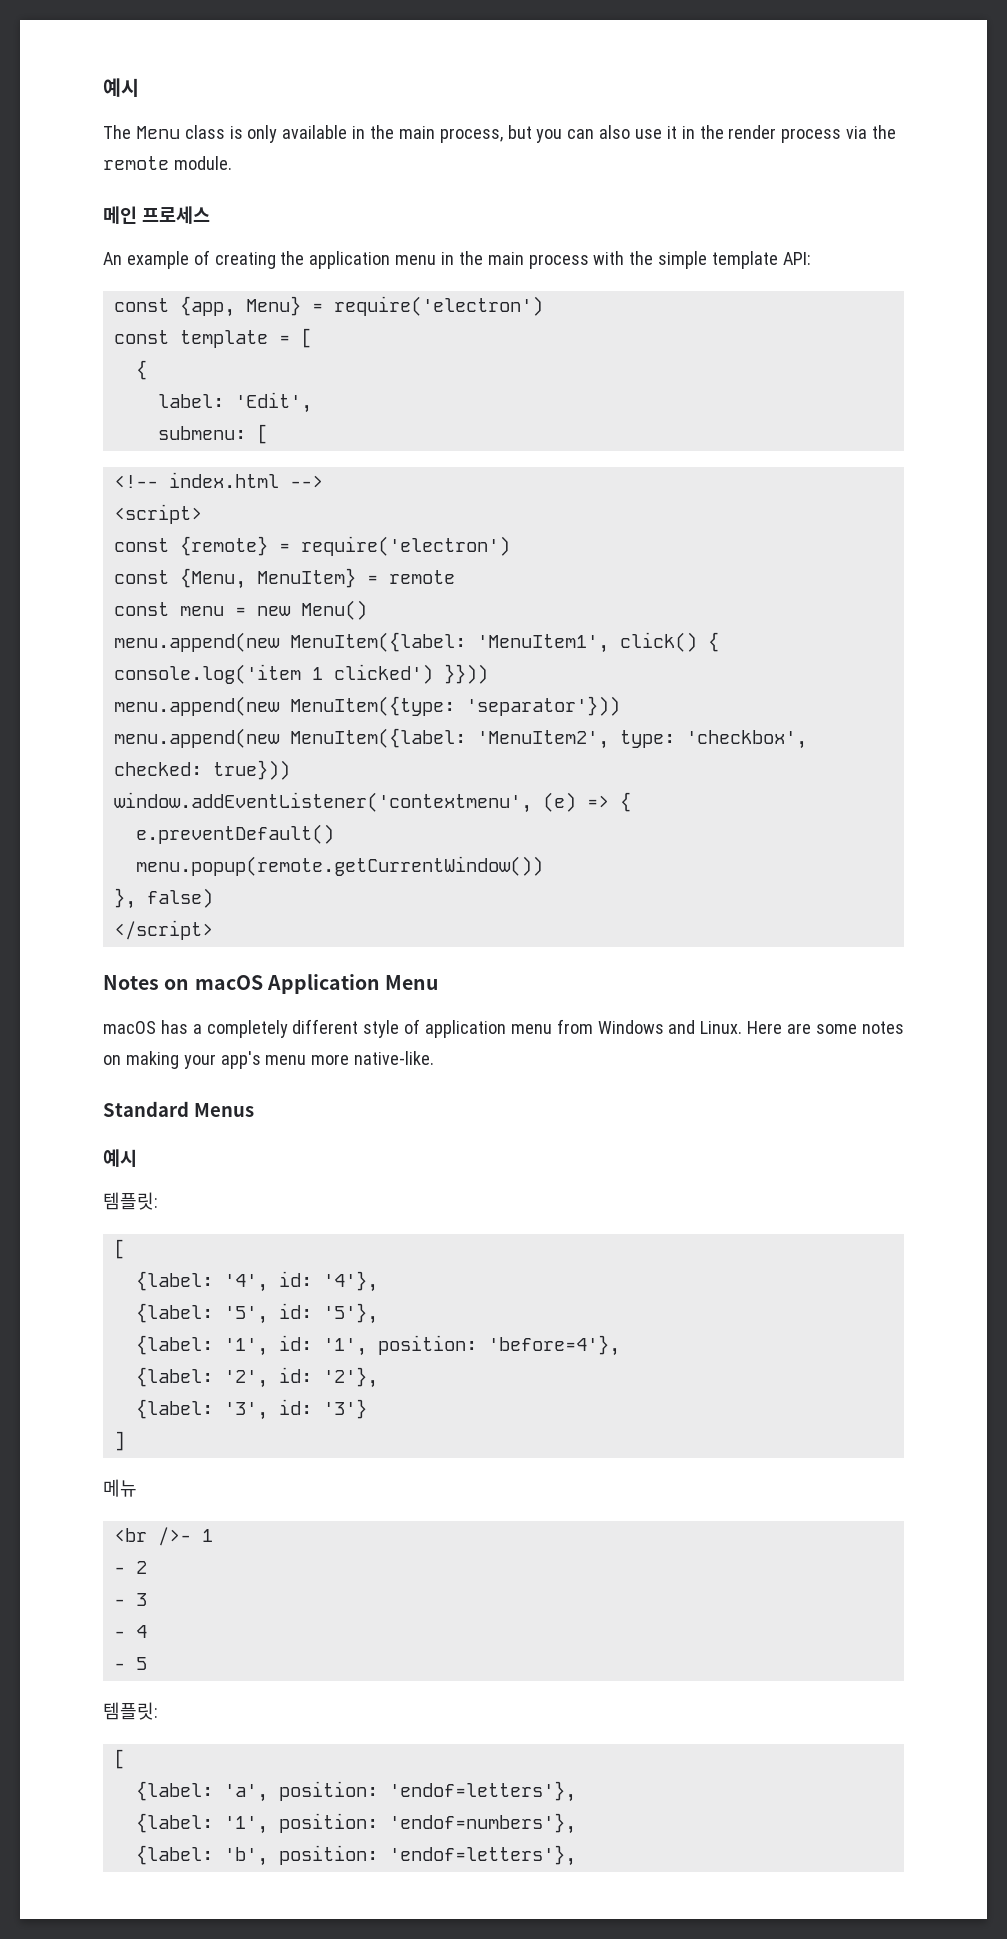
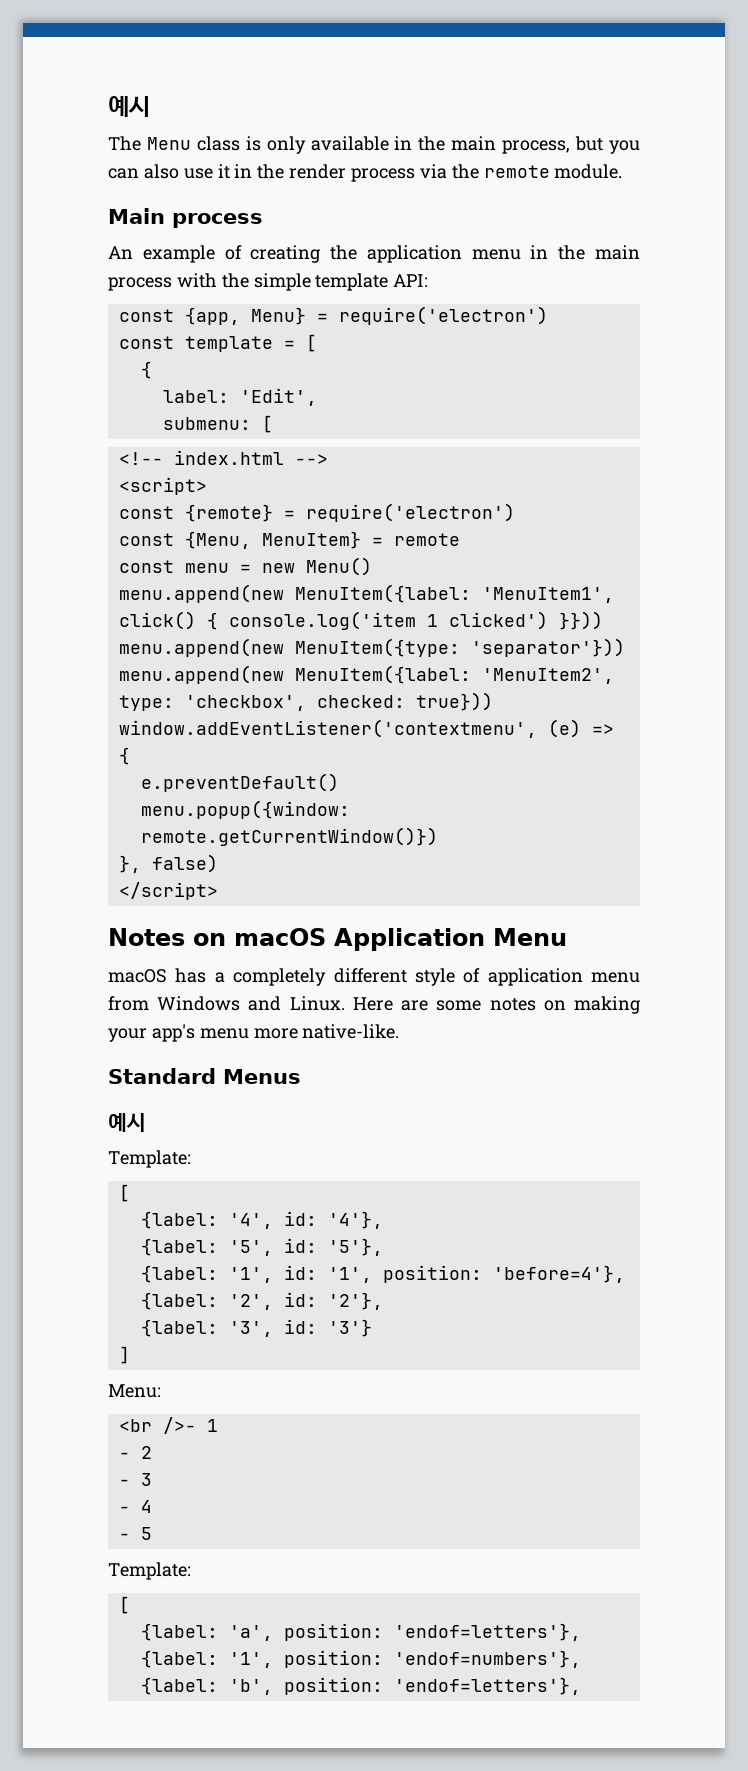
- 메인 프로세스
+ Main process
- menu.popup(remote.getCurrentWindow())
+ menu.popup({window: remote.getCurrentWindow()})
  Standard Menus
  예시
- 템플릿:
+ Template:
- 메뉴
+ Menu:
  - 5
- 템플릿:
+ Template:

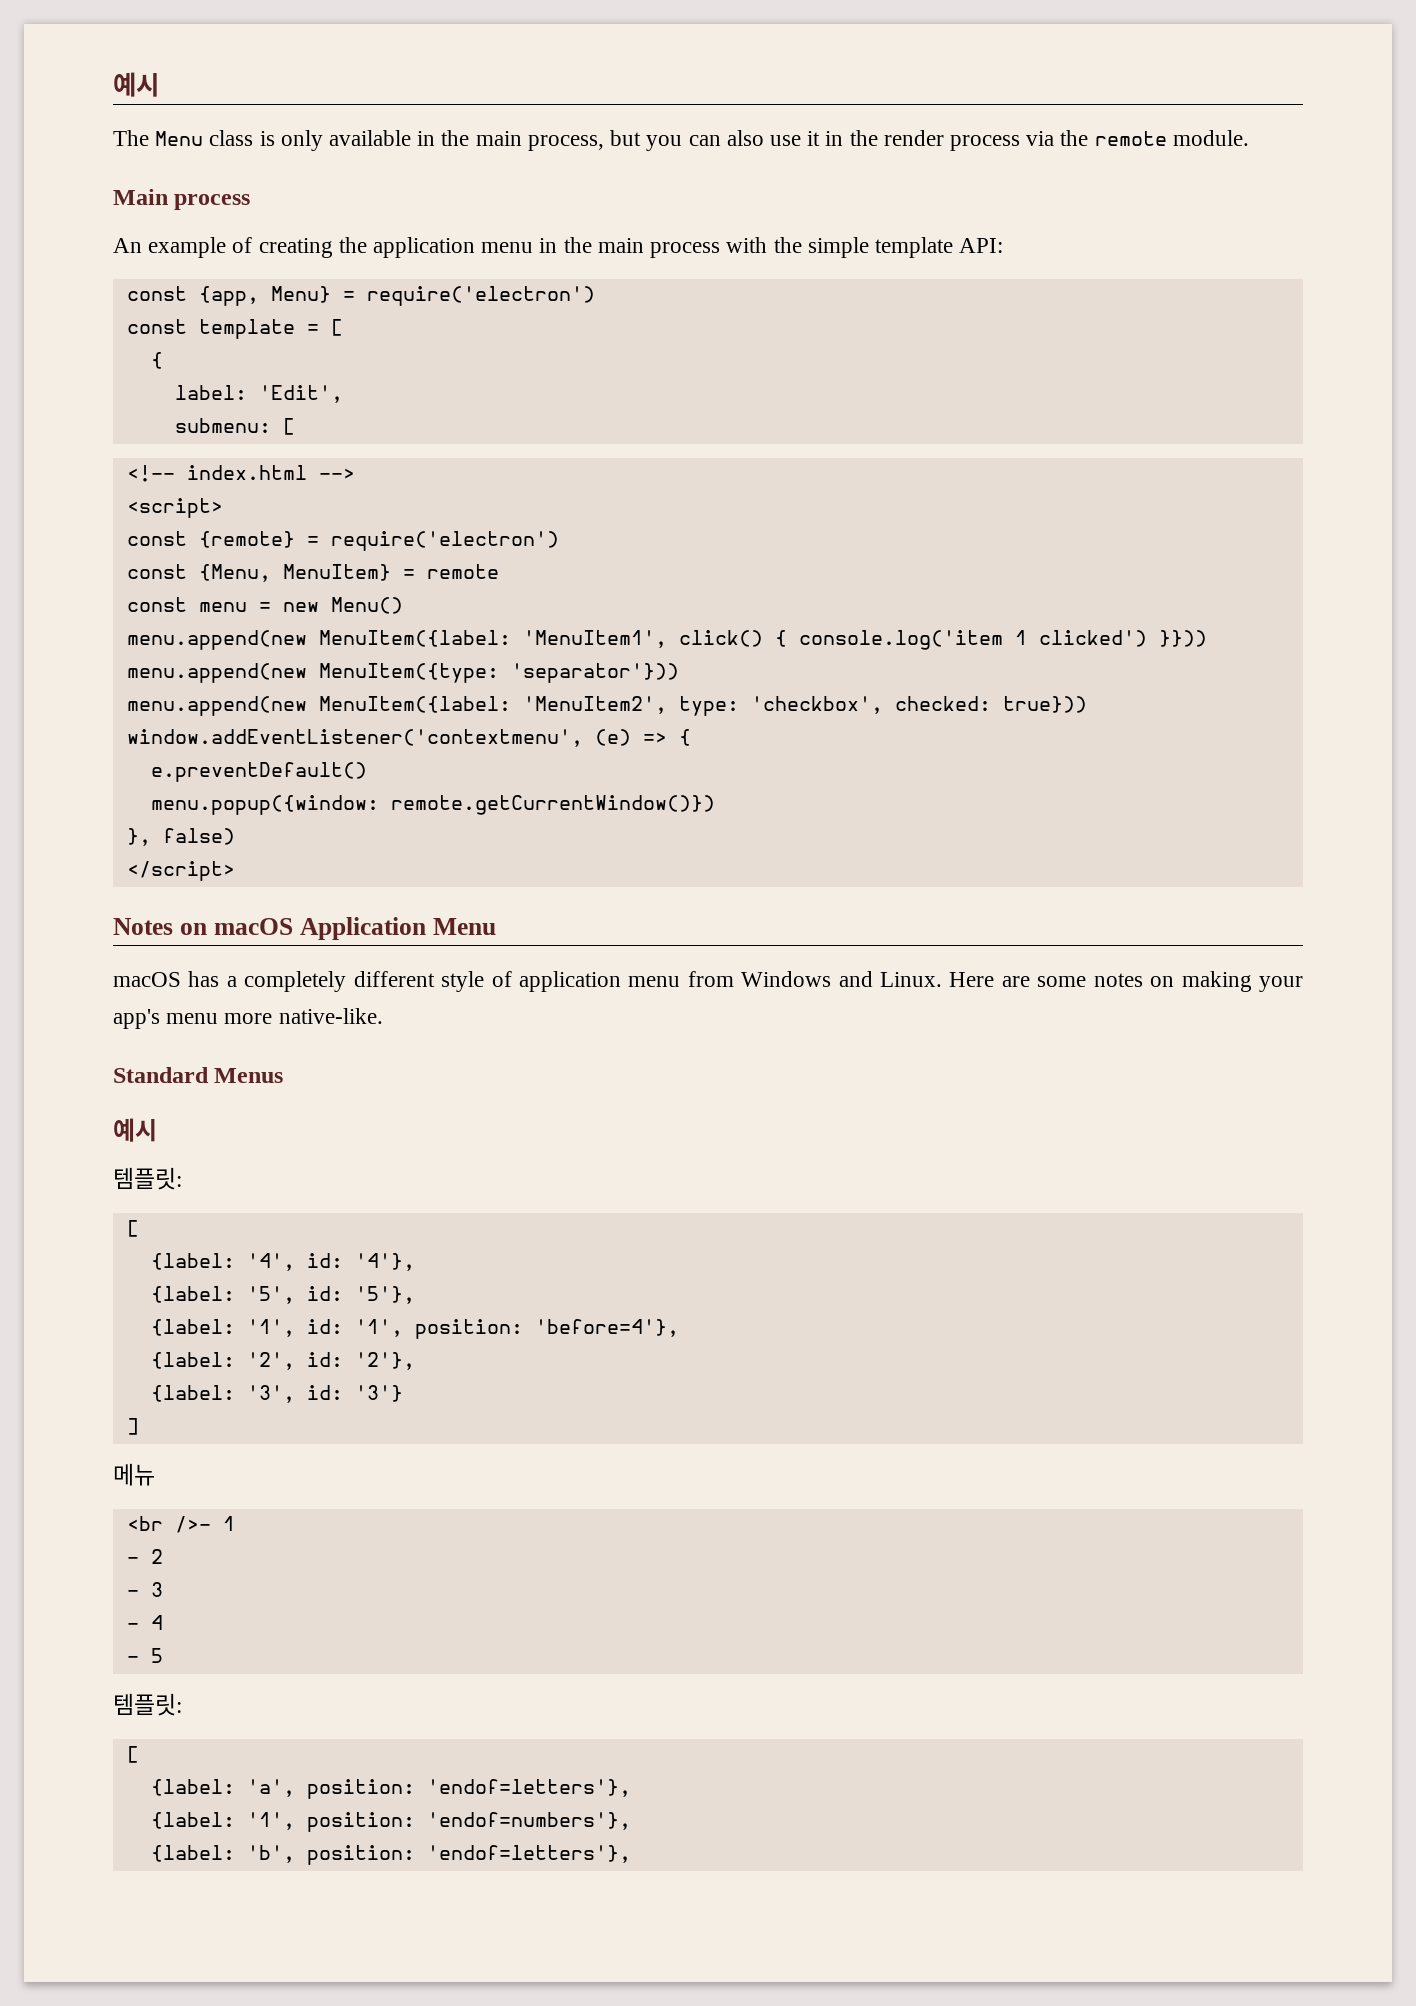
  Standard Menus
  예시
- Template:
+ 템플릿:
- Menu:
+ 메뉴
  - 5
- Template:
+ 템플릿:

